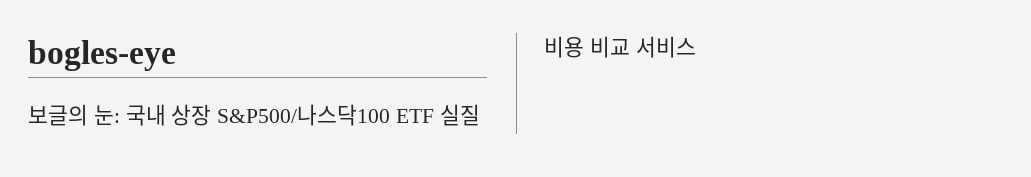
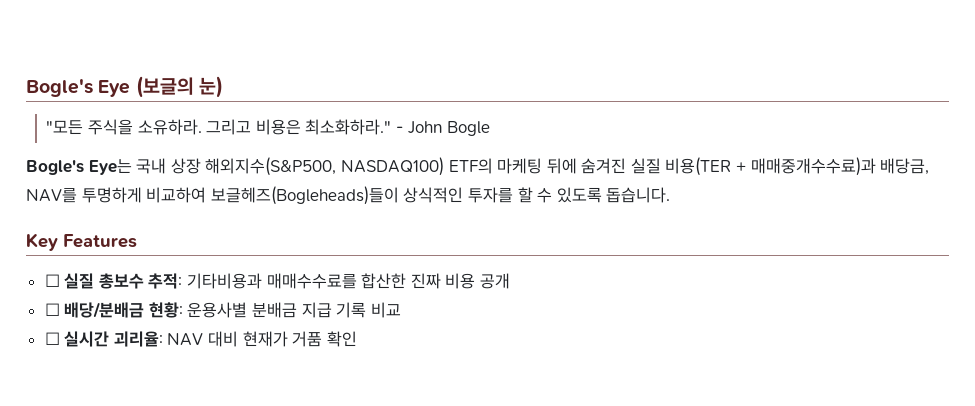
- bogles-eye
- 보글의 눈: 국내 상장 S&P500/나스닥100 ETF 실질 비용 비교 서비스
+ Bogle's Eye (보글의 눈)
+ "모든 주식을 소유하라. 그리고 비용은 최소화하라." - John Bogle
+ Bogle's Eye는 국내 상장 해외지수(S&P500, NASDAQ100) ETF의 마케팅 뒤에 숨겨진 실질 비용(TER + 매매중개수수료)과 배당금, NAV를 투명하게 비교하여 보글헤즈(Bogleheads)들이 상식적인 투자를 할 수 있도록 돕습니다.
+ Key Features
+ ☐ 실질 총보수 추적: 기타비용과 매매수수료를 합산한 진짜 비용 공개
+ ☐ 배당/분배금 현황: 운용사별 분배금 지급 기록 비교
+ ☐ 실시간 괴리율: NAV 대비 현재가 거품 확인

